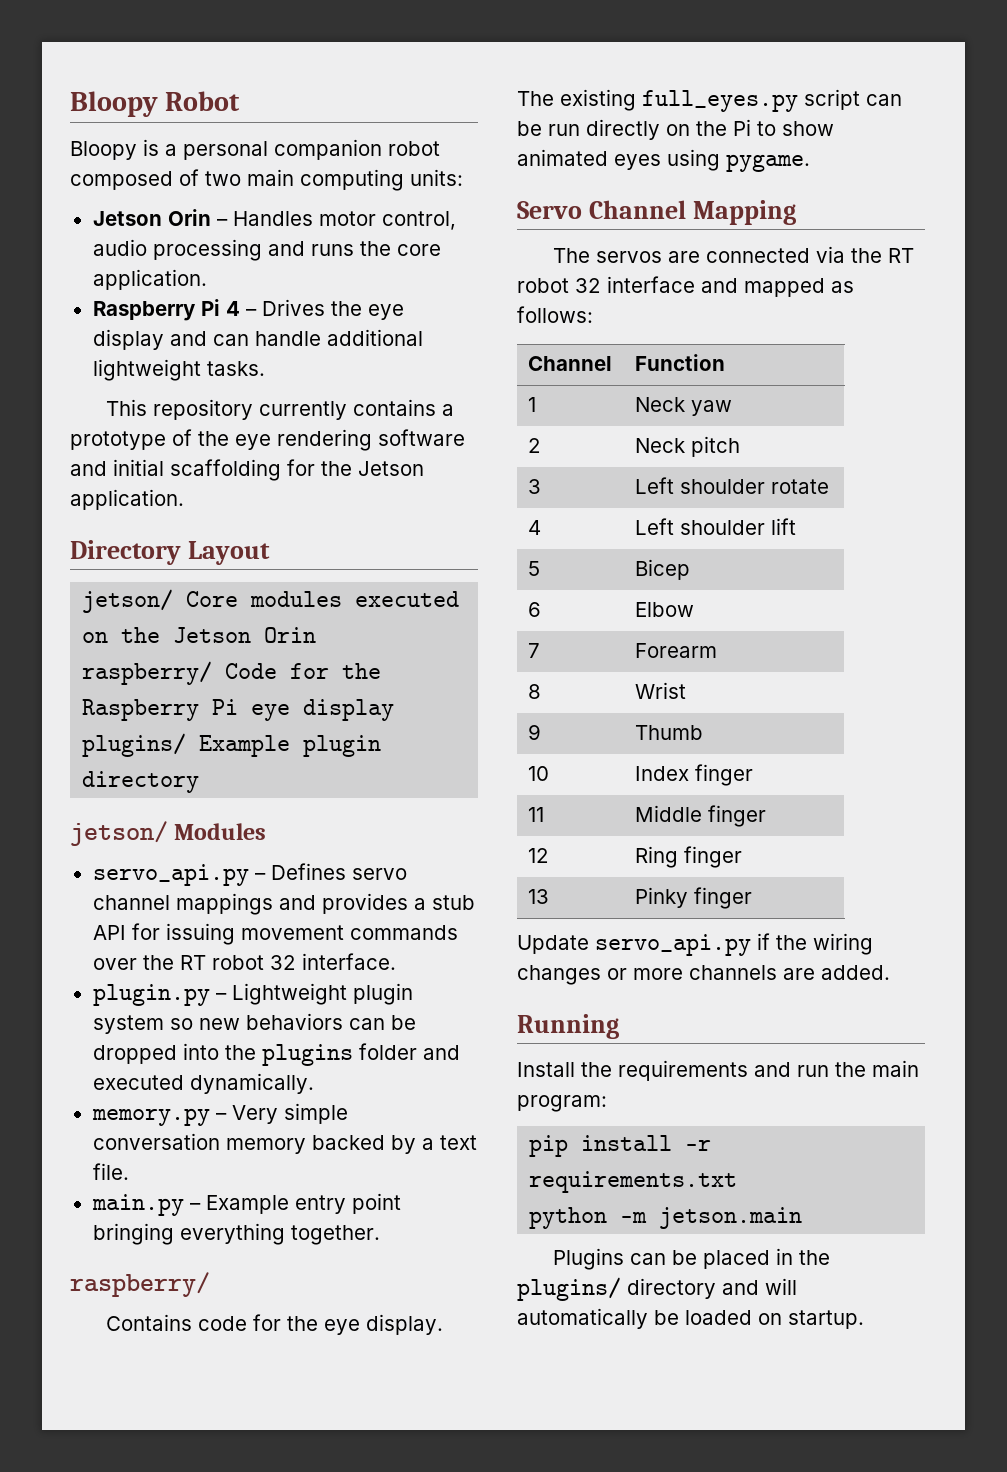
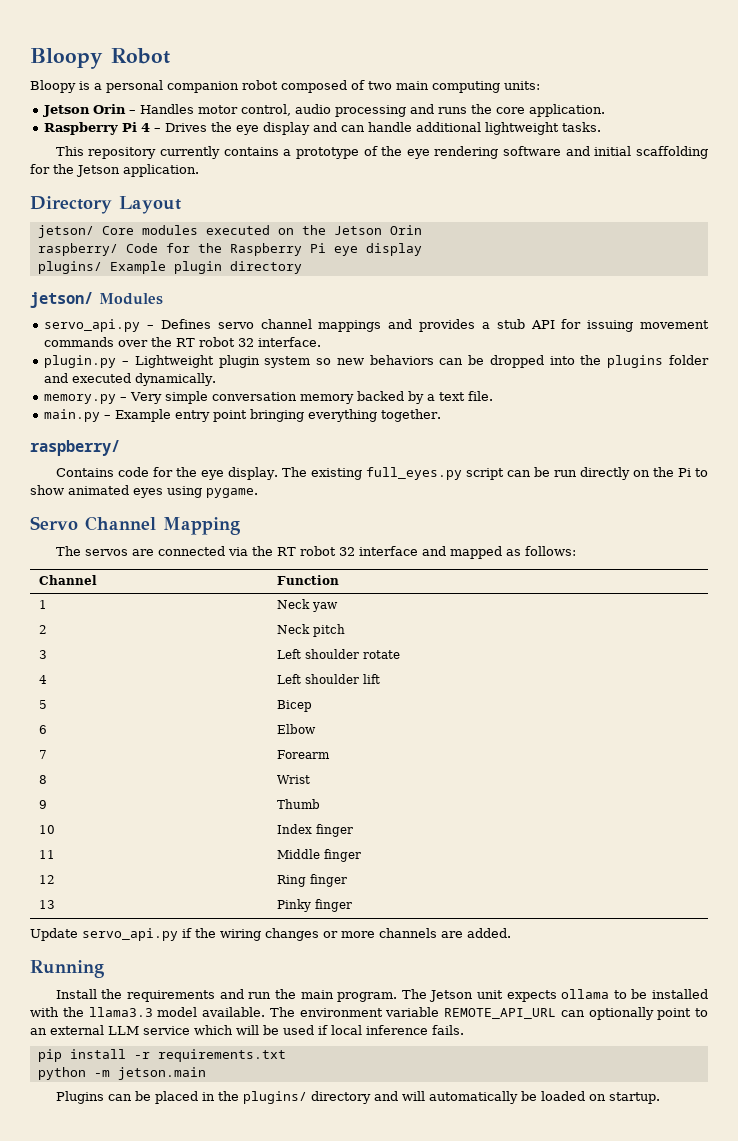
- Install the requirements and run the main program:
+ Install the requirements and run the main program. The Jetson unit expects ollama to be installed with the llama3.3 model available. The environment variable REMOTE_API_URL can optionally point to an external LLM service which will be used if local inference fails.

